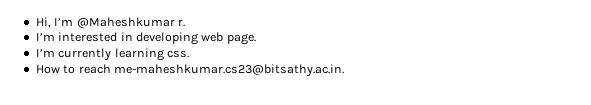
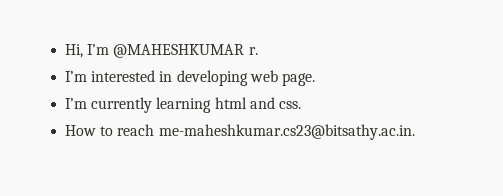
- Hi, I’m @Maheshkumar r.
+ Hi, I’m @MAHESHKUMAR r.
- I’m currently learning css.
+ I’m currently learning html and css.

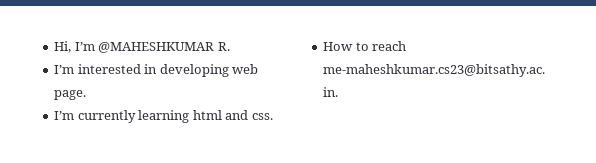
- Hi, I’m @MAHESHKUMAR r.
+ Hi, I’m @MAHESHKUMAR R.

